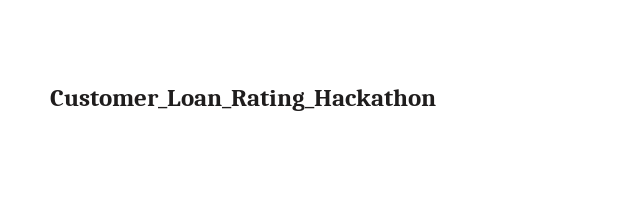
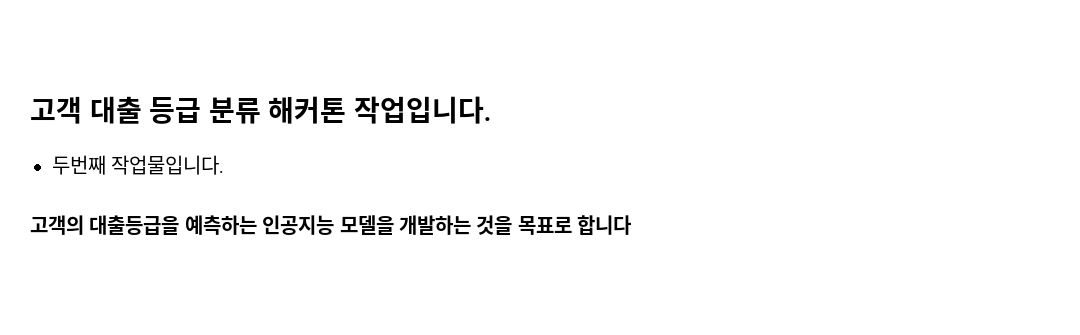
- Customer_Loan_Rating_Hackathon
+ 고객 대출 등급 분류 해커톤 작업입니다.
+ 두번째 작업물입니다.
+ 고객의 대출등급을 예측하는 인공지능 모델을 개발하는 것을 목표로 합니다

